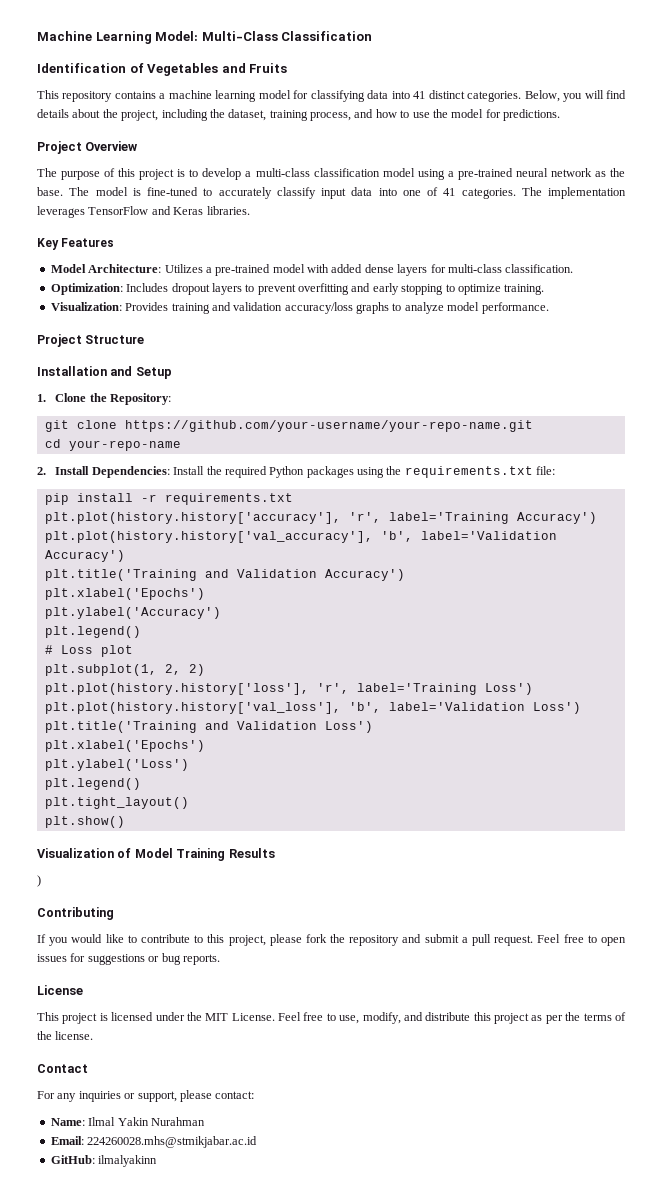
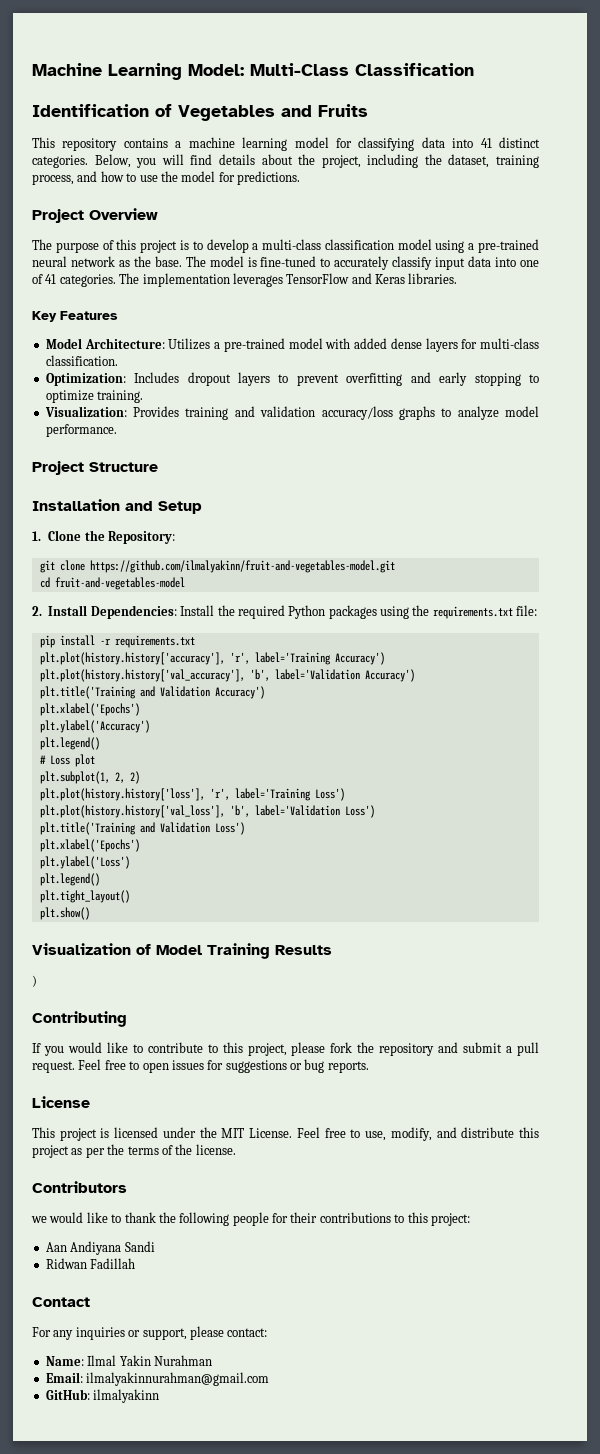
- git clone https://github.com/your-username/your-repo-name.git
+ git clone https://github.com/ilmalyakinn/fruit-and-vegetables-model.git
- cd your-repo-name
+ cd fruit-and-vegetables-model
+ Contributors
+ we would like to thank the following people for their contributions to this project:
+ Aan Andiyana Sandi
+ Ridwan Fadillah
- Email: 224260028.mhs@stmikjabar.ac.id
+ Email: ilmalyakinnurahman@gmail.com

